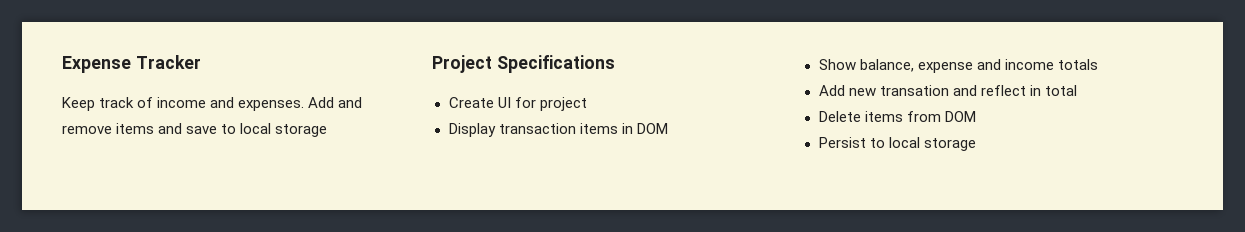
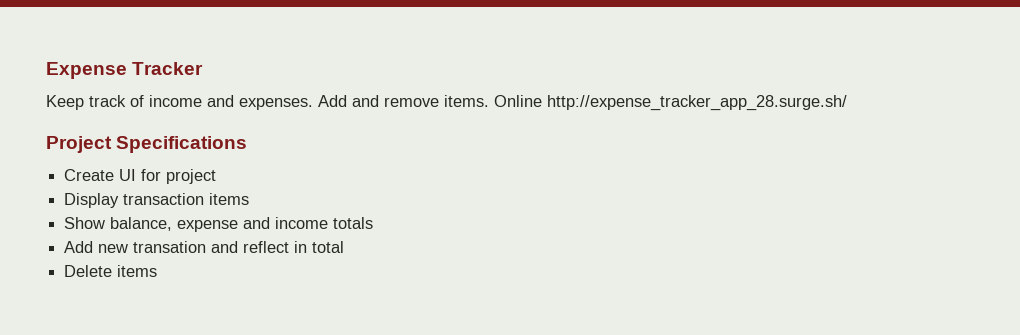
- Add and remove items and save to local storage
+ Add and remove items. Online http://expense_tracker_app_28.surge.sh/
- Display transaction items in DOM
+ Display transaction items
- Delete items from DOM
- Persist to local storage
+ Delete items

